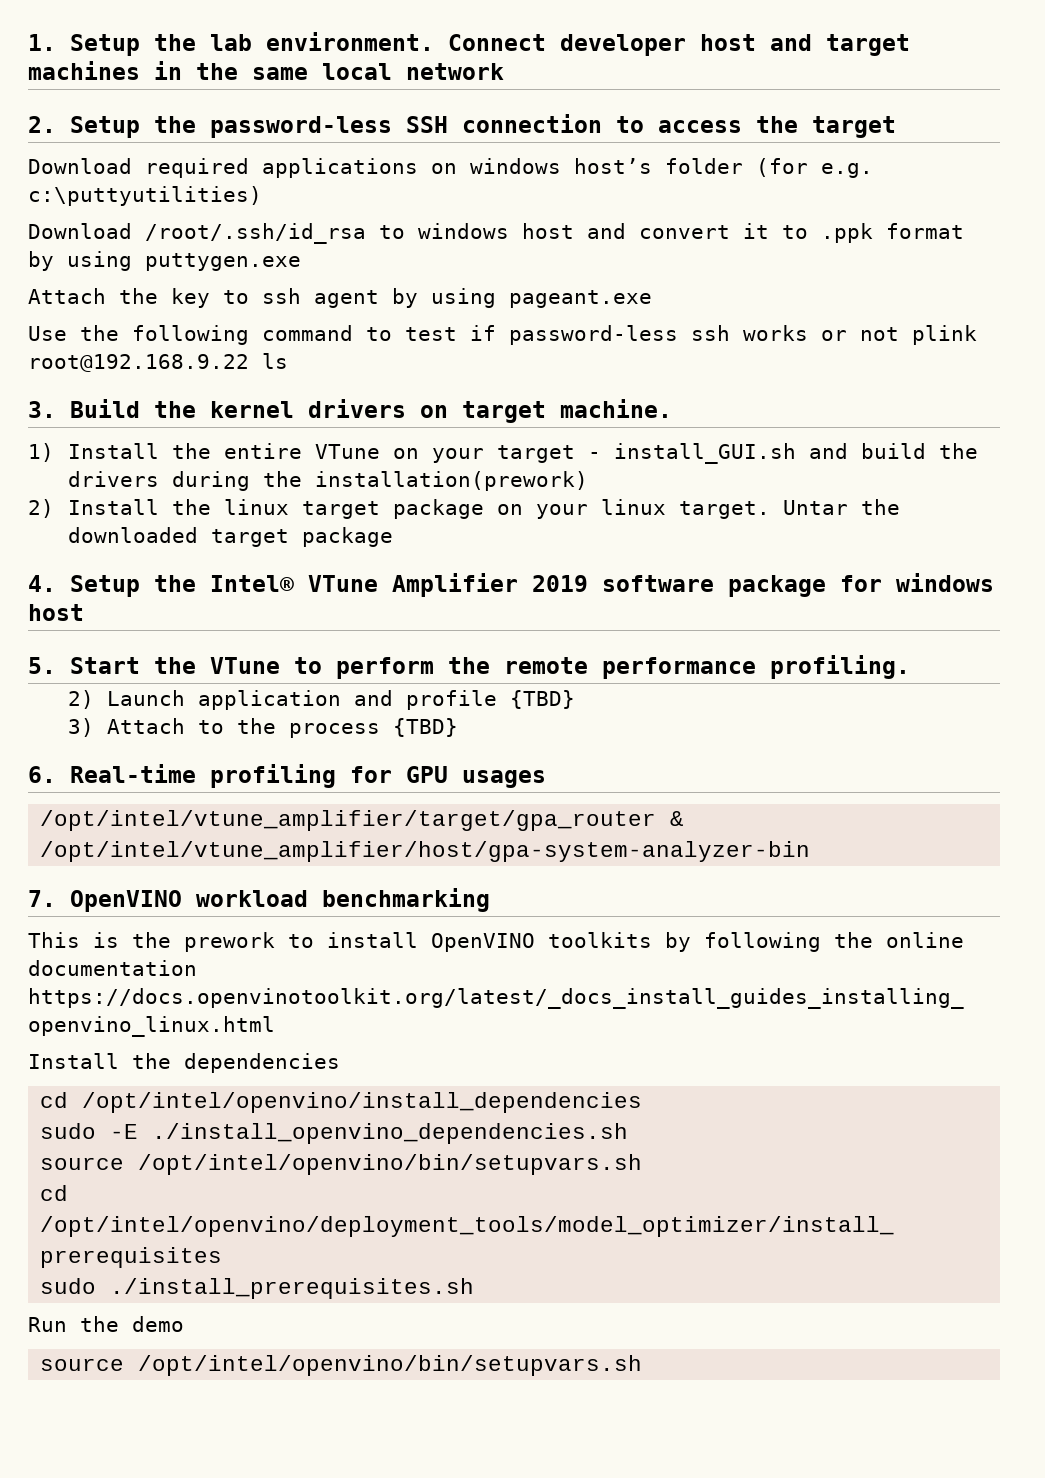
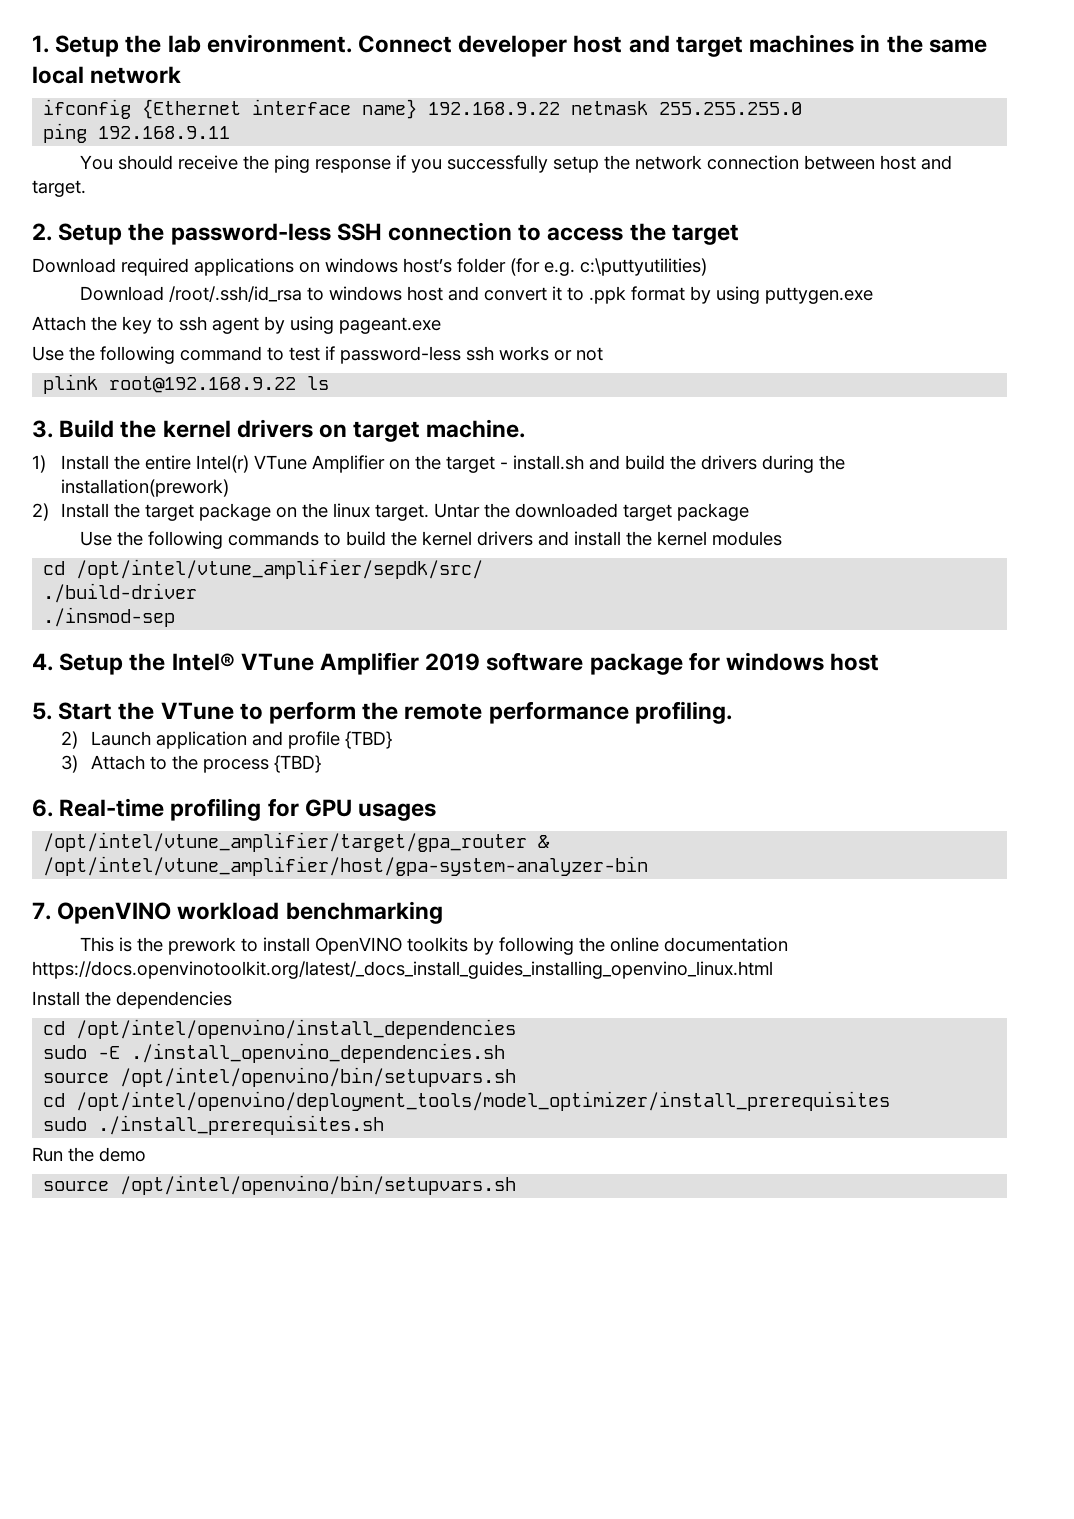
+ ifconfig {Ethernet interface name} 192.168.9.22 netmask 255.255.255.0
+ ping 192.168.9.11
+ You should receive the ping response if you successfully setup the network connection between host and target.
- Use the following command to test if password-less ssh works or not plink root@192.168.9.22 ls
+ Use the following command to test if password-less ssh works or not
+ plink root@192.168.9.22 ls
- 1) Install the entire VTune on your target - install_GUI.sh and build the drivers during the installation(prework)
+ 1) Install the entire Intel(r) VTune Amplifier on the target - install.sh and build the drivers during the installation(prework)
- 2) Install the linux target package on your linux target.
+ 2) Install the target package on the linux target.
+ Use the following commands to build the kernel drivers and install the kernel modules
+ cd /opt/intel/vtune_amplifier/sepdk/src/
+ ./build-driver
+ ./insmod-sep

